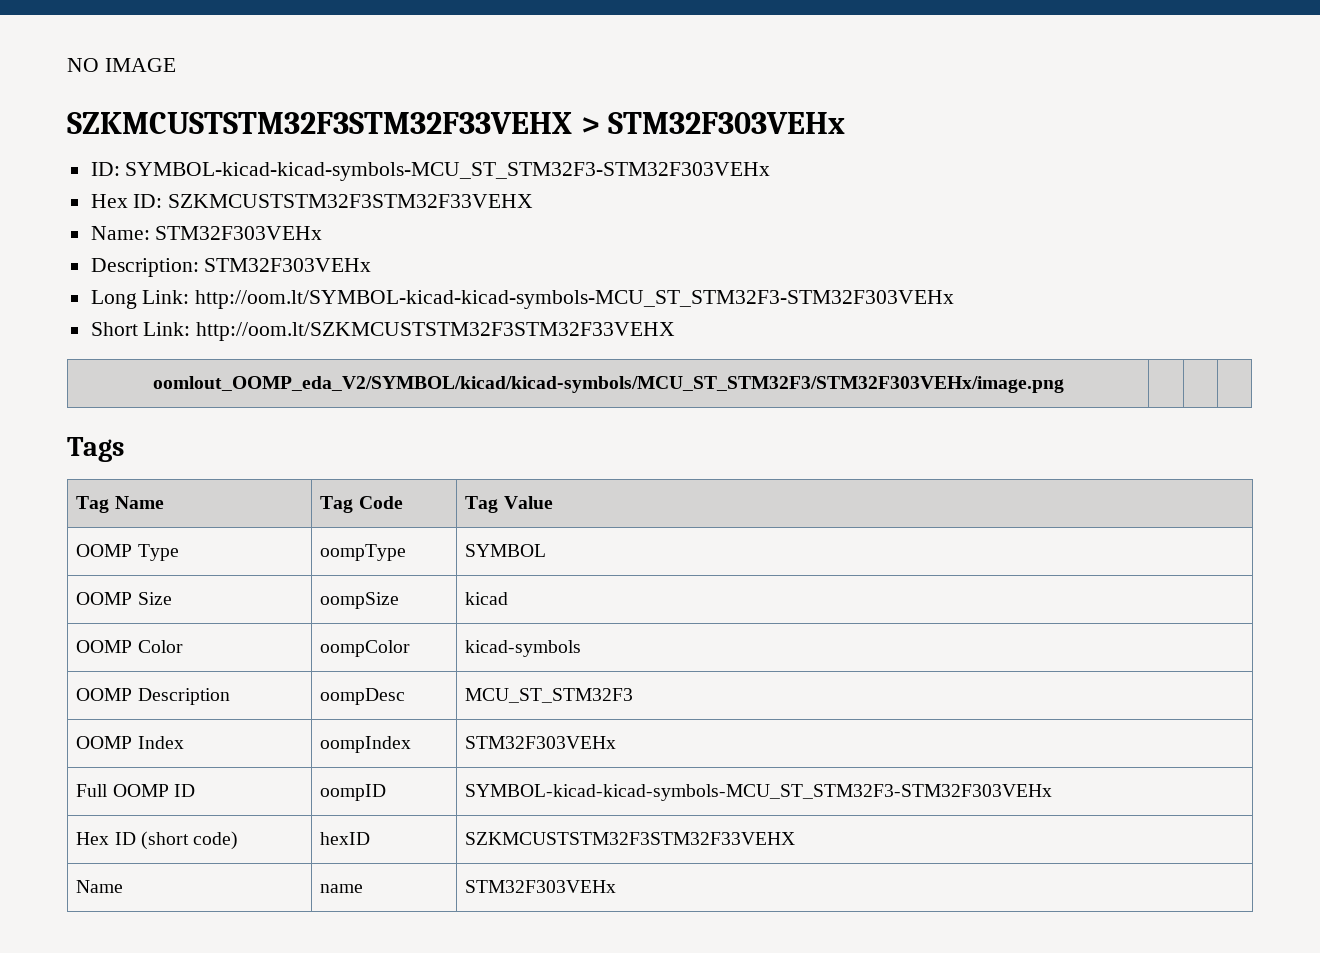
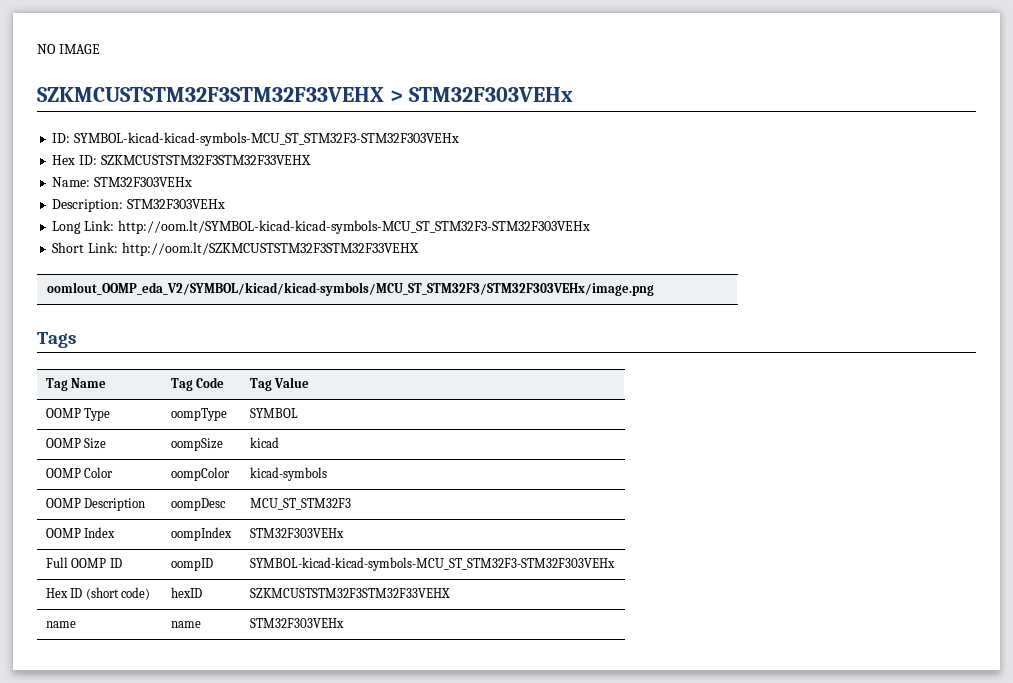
- Name | name | STM32F303VEHx
+ name | name | STM32F303VEHx

